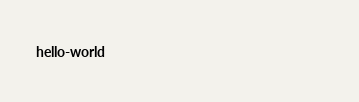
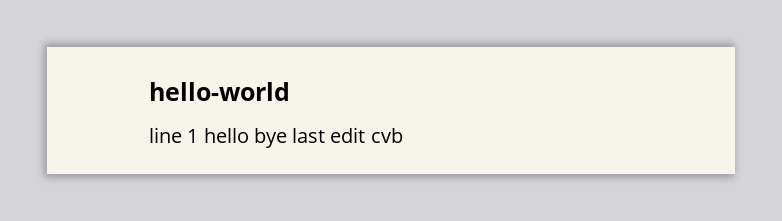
+ line 1 hello bye last edit cvb

